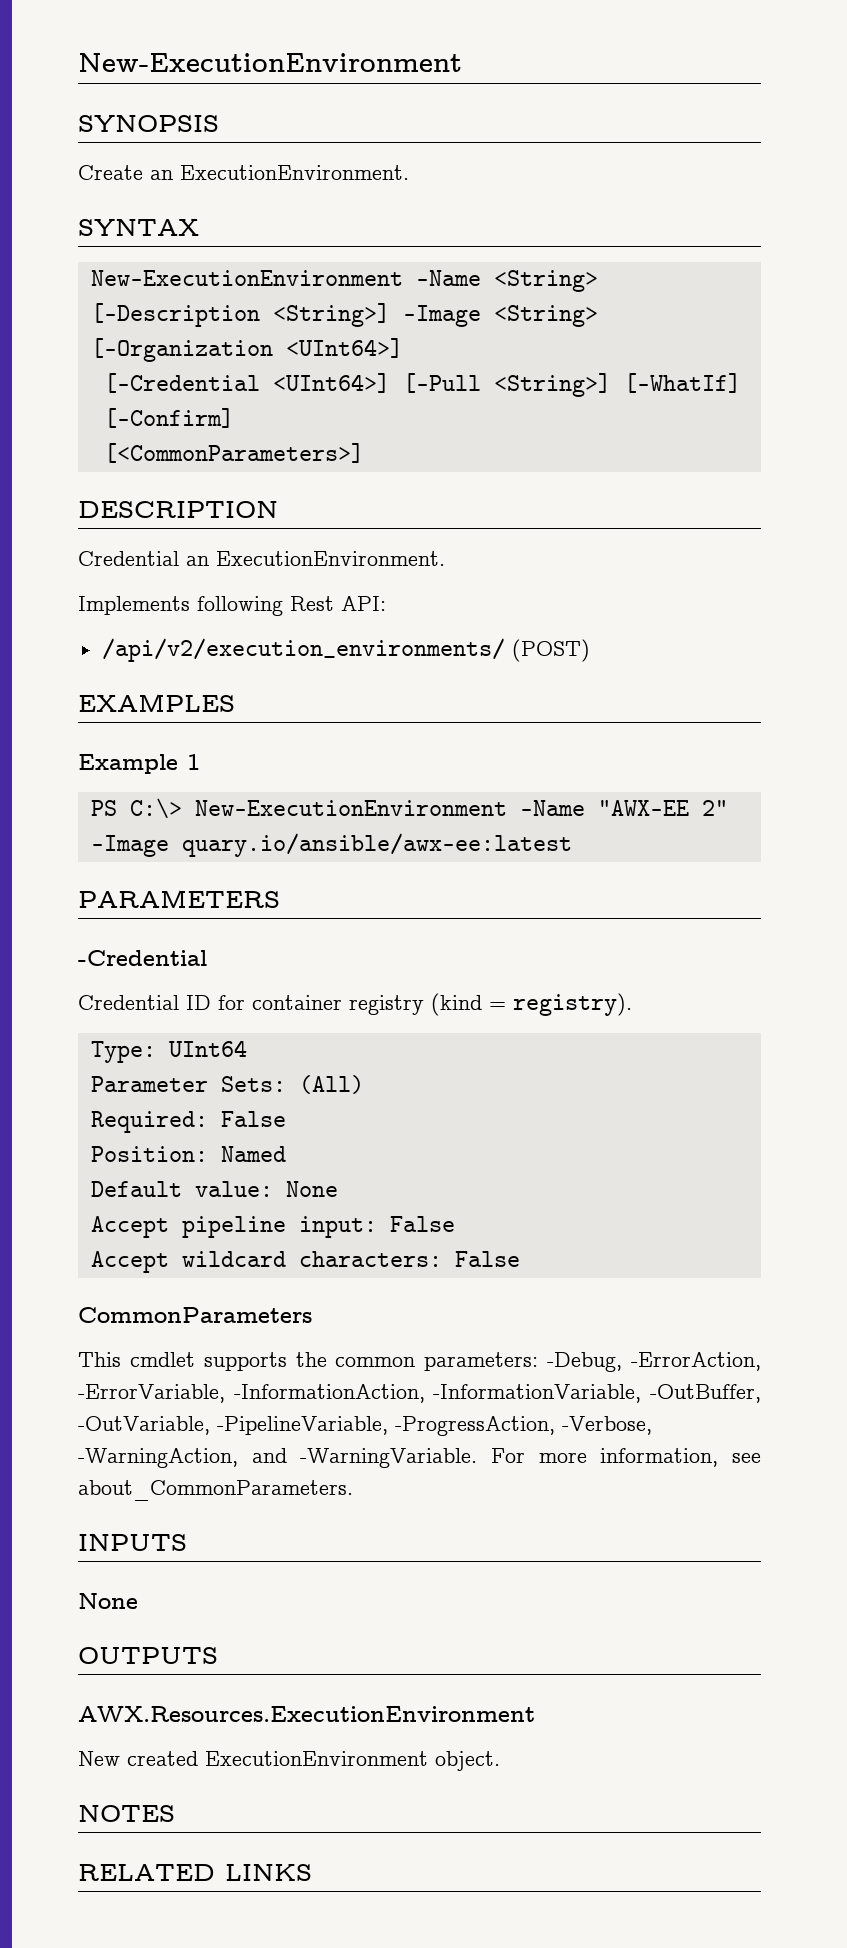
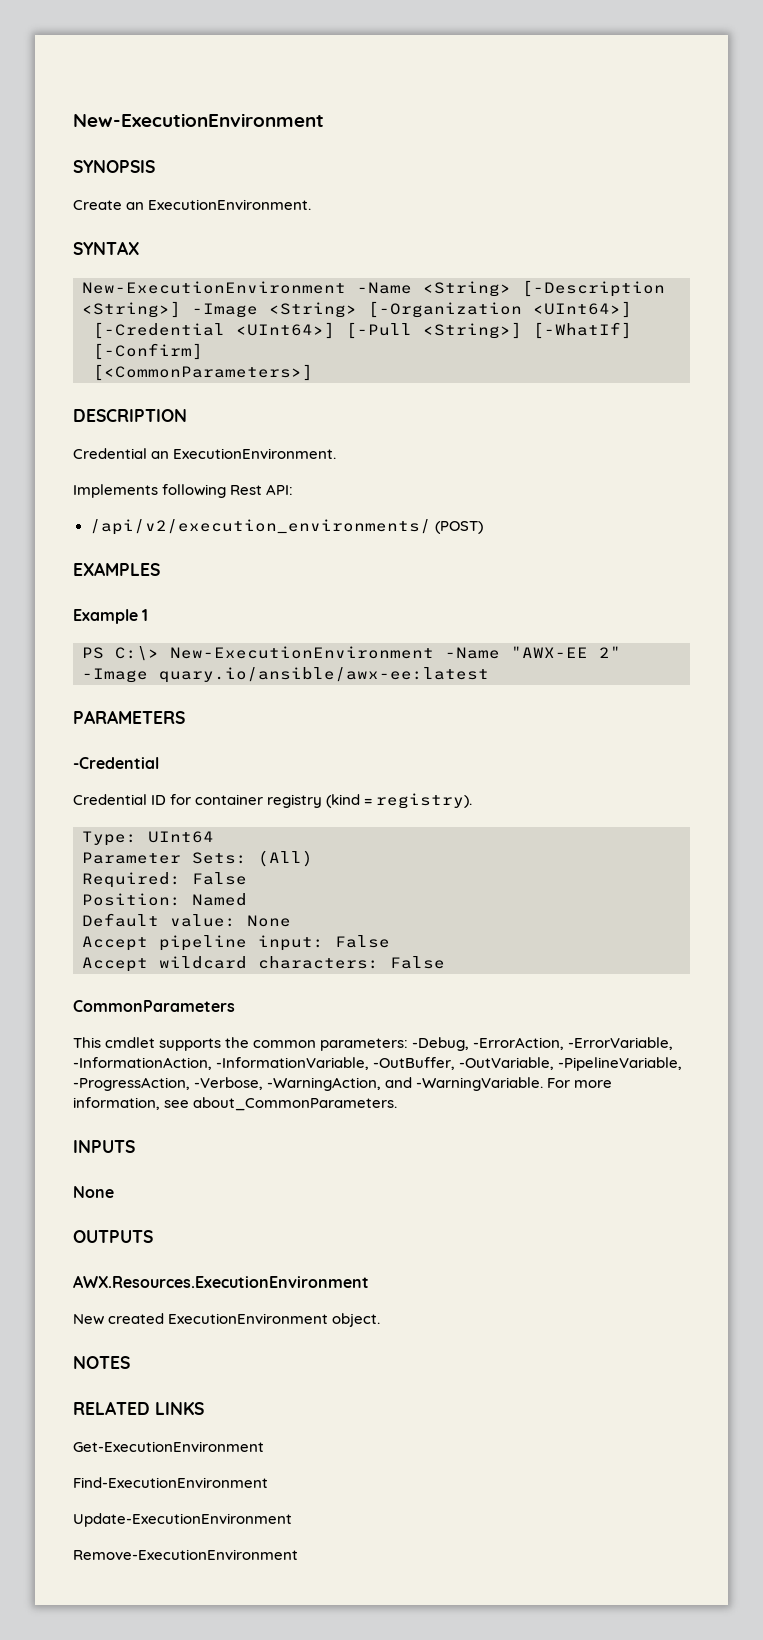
+ Get-ExecutionEnvironment
+ Find-ExecutionEnvironment
+ Update-ExecutionEnvironment
+ Remove-ExecutionEnvironment

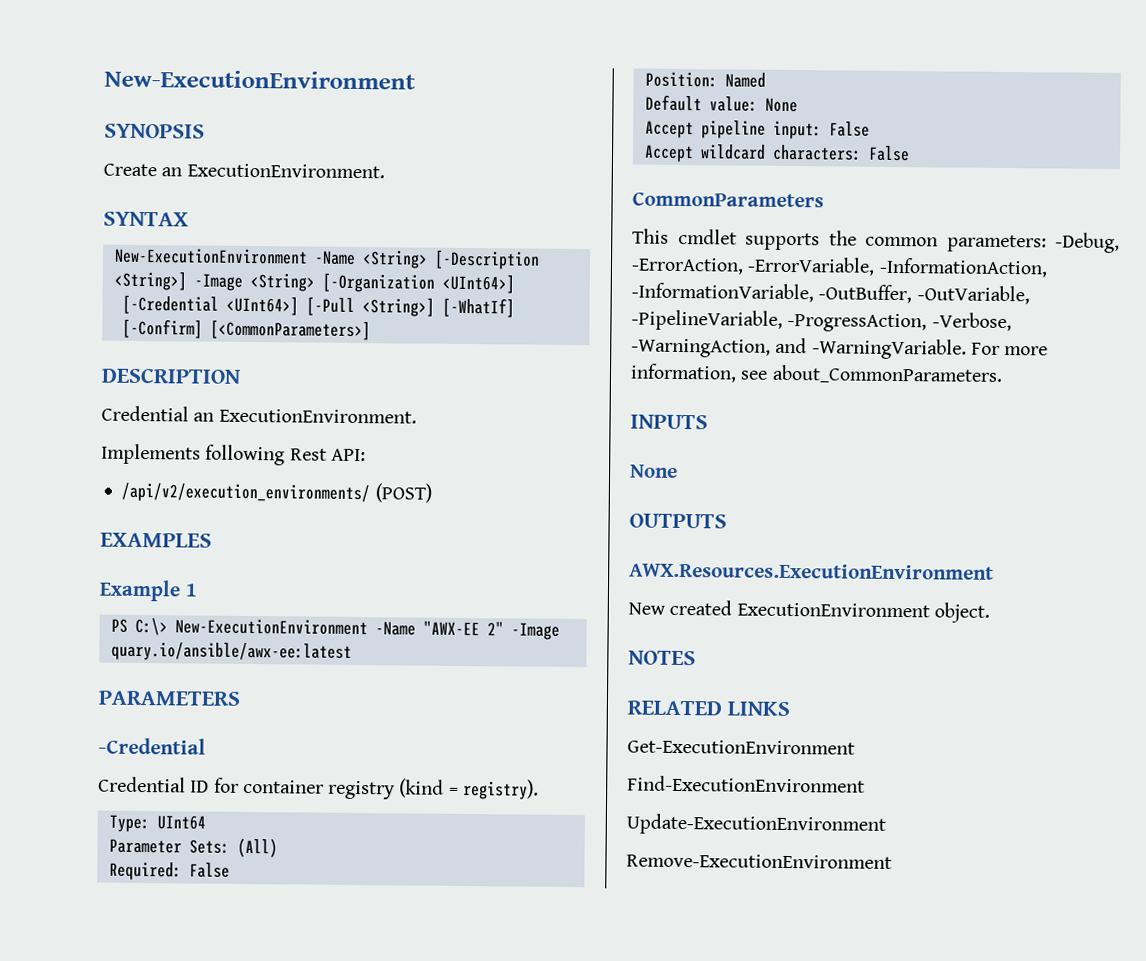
- [-Credential <UInt64>] [-Pull <String>] [-WhatIf] [-Confirm]
- [<CommonParameters>]
+ [-Credential <UInt64>] [-Pull <String>] [-WhatIf] [-Confirm] [<CommonParameters>]

